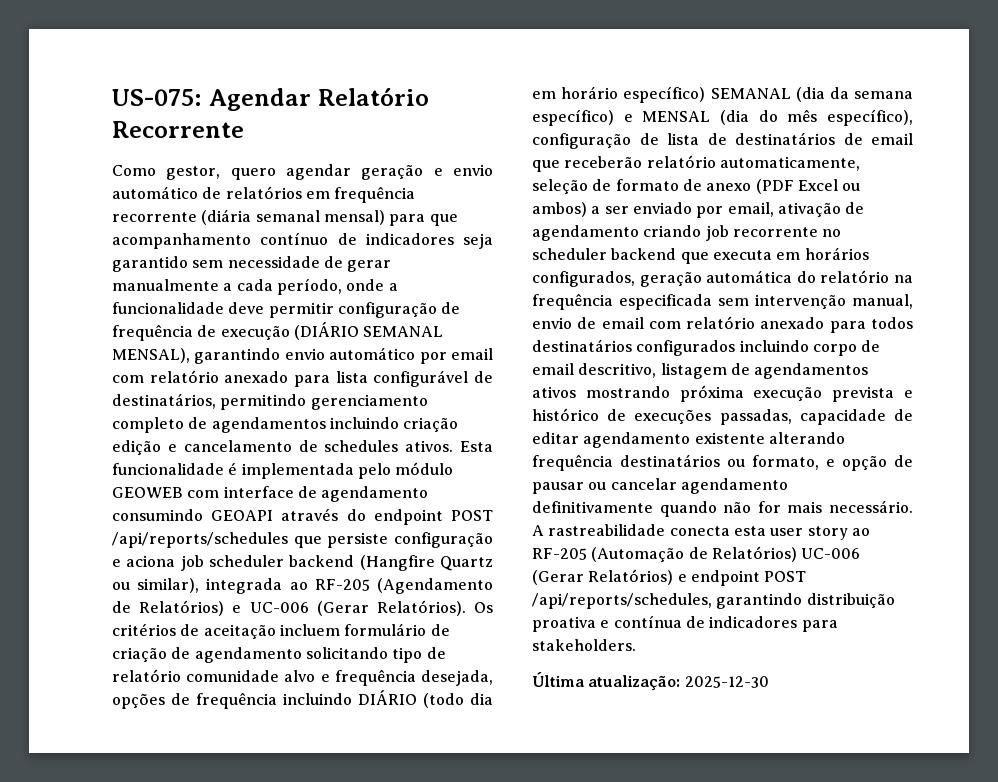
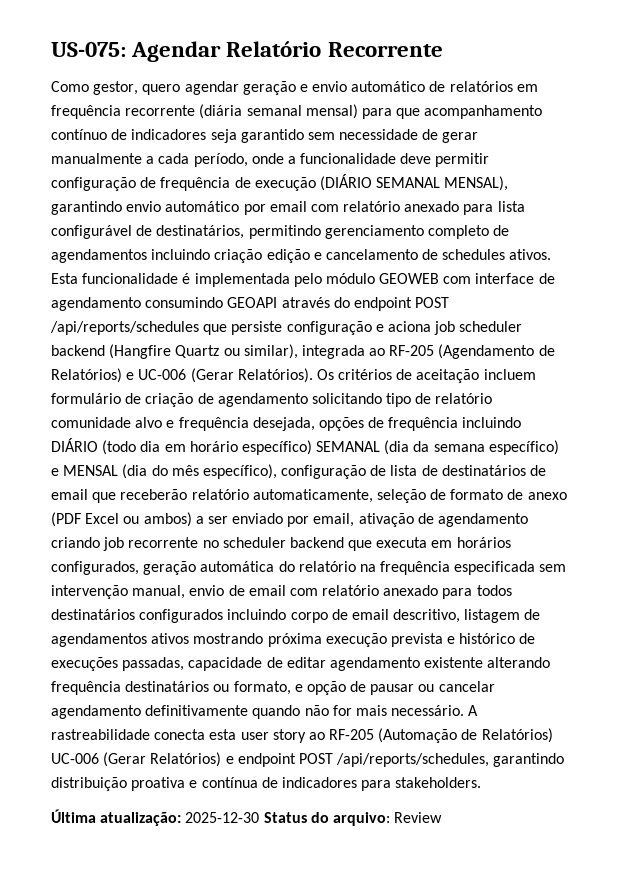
- Última atualização: 2025-12-30
+ Última atualização: 2025-12-30 Status do arquivo: Review

